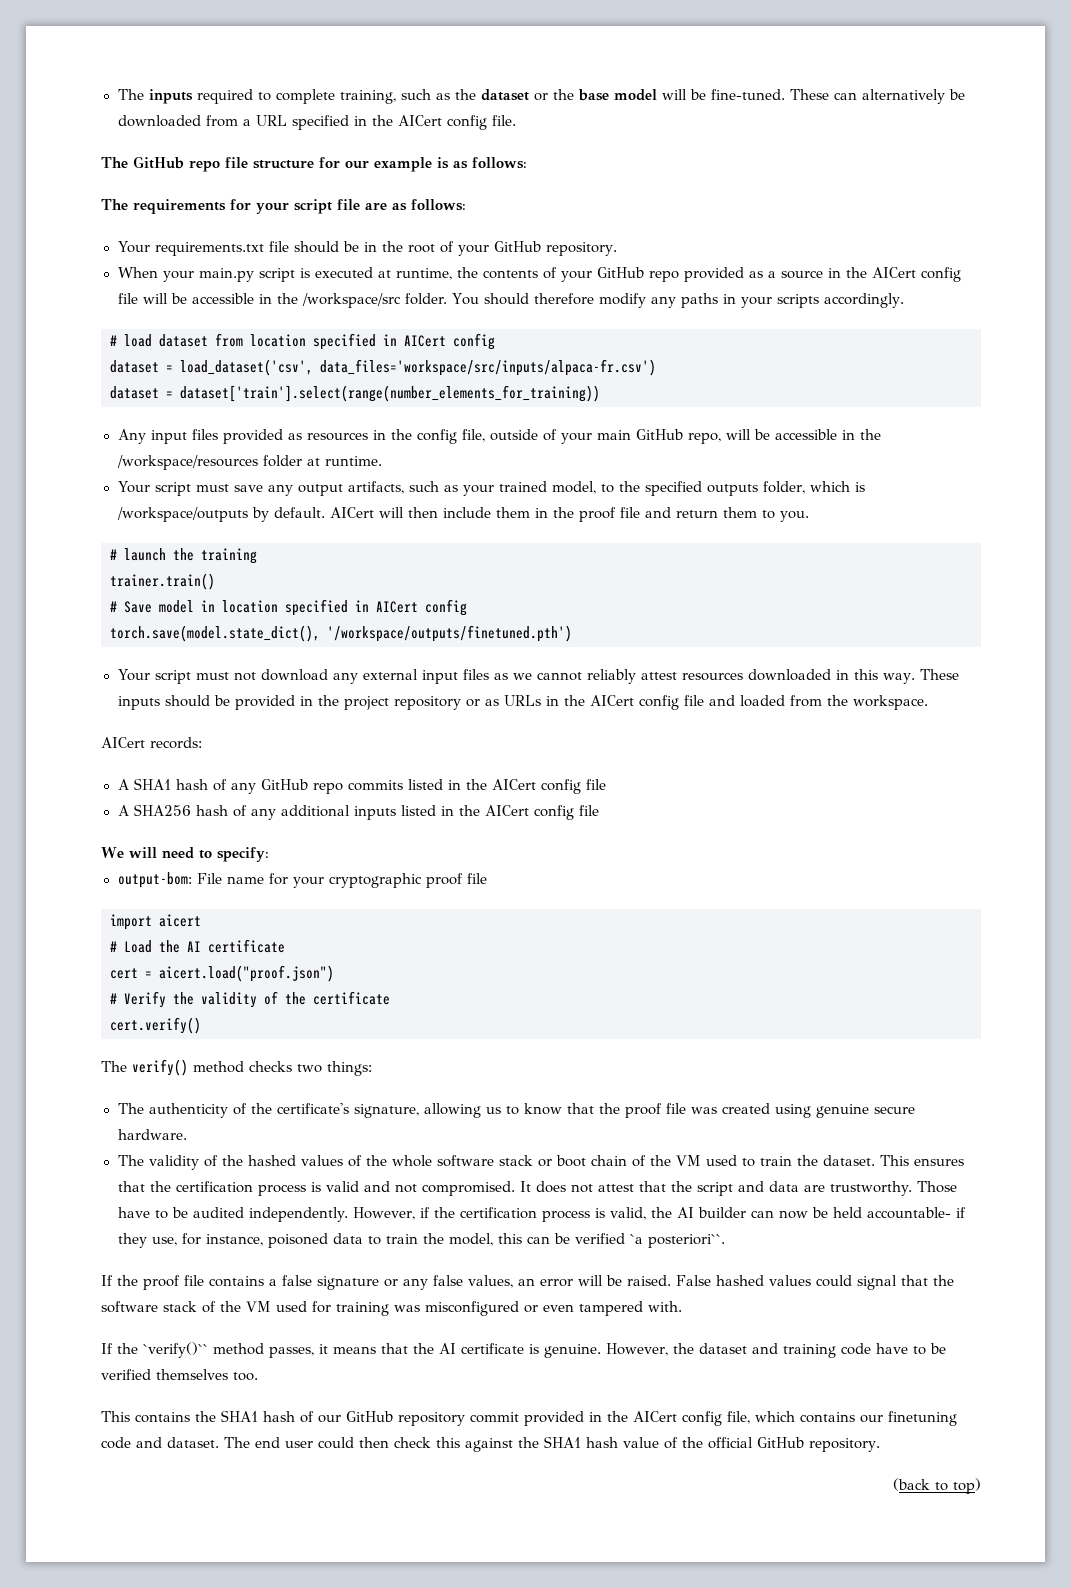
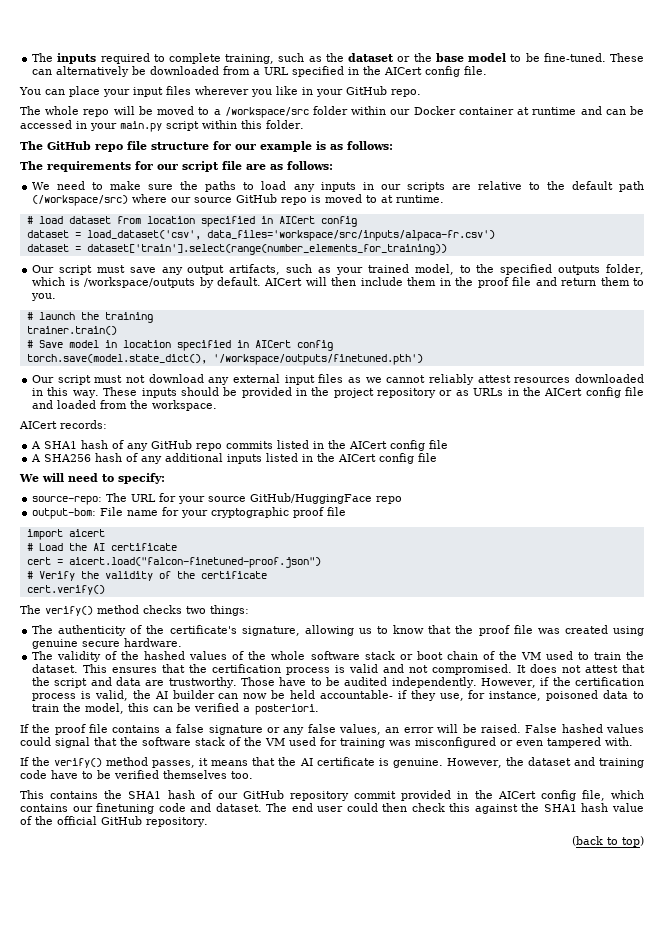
- The inputs required to complete training, such as the dataset or the base model will be fine-tuned.
+ The inputs required to complete training, such as the dataset or the base model to be fine-tuned.
+ You can place your input files wherever you like in your GitHub repo.
+ The whole repo will be moved to a /workspace/src folder within our Docker container at runtime and can be accessed in your main.py script within this folder.
- The requirements for your script file are as follows:
+ The requirements for our script file are as follows:
- Your requirements.txt file should be in the root of your GitHub repository.
- When your main.py script is executed at runtime, the contents of your GitHub repo provided as a source in the AICert config file will be accessible in the /workspace/src folder. You should therefore modify any paths in your scripts accordingly.
+ We need to make sure the paths to load any inputs in our scripts are relative to the default path (/workspace/src) where our source GitHub repo is moved to at runtime.
- Any input files provided as resources in the config file, outside of your main GitHub repo, will be accessible in the /workspace/resources folder at runtime.
- Your script must save any output artifacts, such as your trained model, to the specified outputs folder, which is /workspace/outputs by default.
+ Our script must save any output artifacts, such as your trained model, to the specified outputs folder, which is /workspace/outputs by default.
- Your script must not download any external input files as we cannot reliably attest resources downloaded in this way.
+ Our script must not download any external input files as we cannot reliably attest resources downloaded in this way.
+ source-repo: The URL for your source GitHub/HuggingFace repo
- cert = aicert.load("proof.json")
+ cert = aicert.load("falcon-finetuned-proof.json")
- However, if the certification process is valid, the AI builder can now be held accountable- if they use, for instance, poisoned data to train the model, this can be verified `a posteriori``.
+ However, if the certification process is valid, the AI builder can now be held accountable- if they use, for instance, poisoned data to train the model, this can be verified a posteriori.
- If the `verify()`` method passes, it means that the AI certificate is genuine.
+ If the verify() method passes, it means that the AI certificate is genuine.

